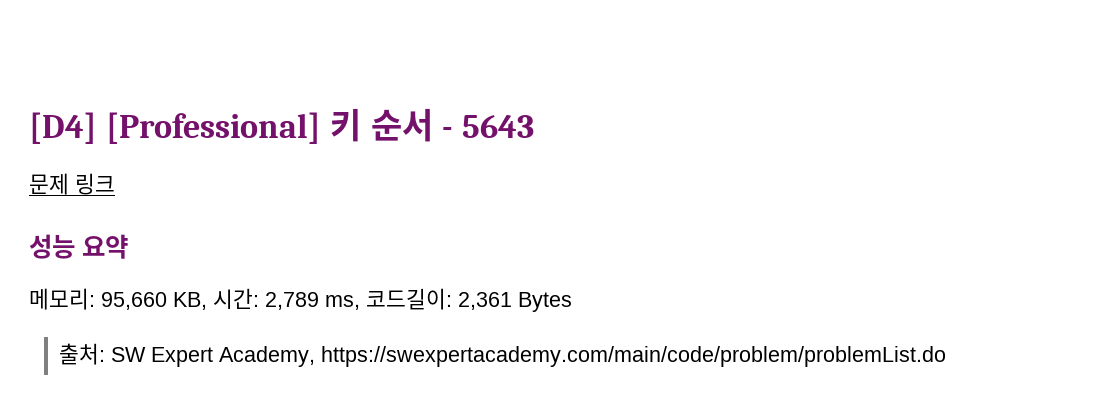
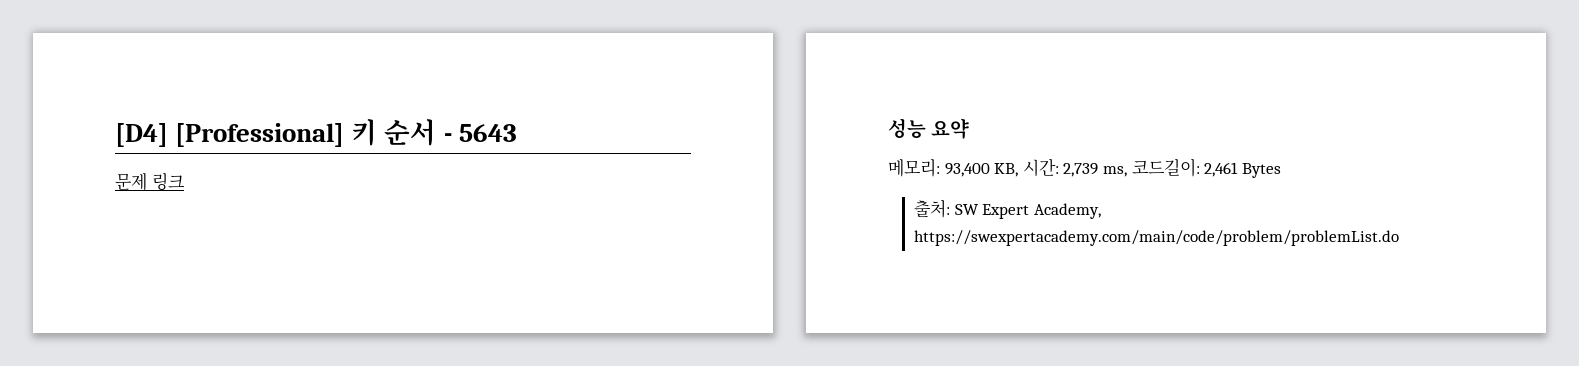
- 메모리: 95,660 KB, 시간: 2,789 ms, 코드길이: 2,361 Bytes
+ 메모리: 93,400 KB, 시간: 2,739 ms, 코드길이: 2,461 Bytes

